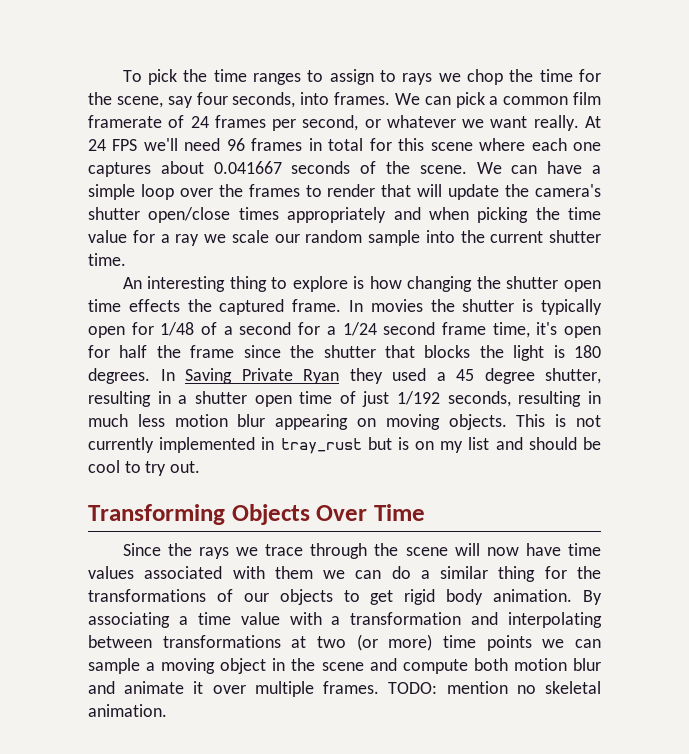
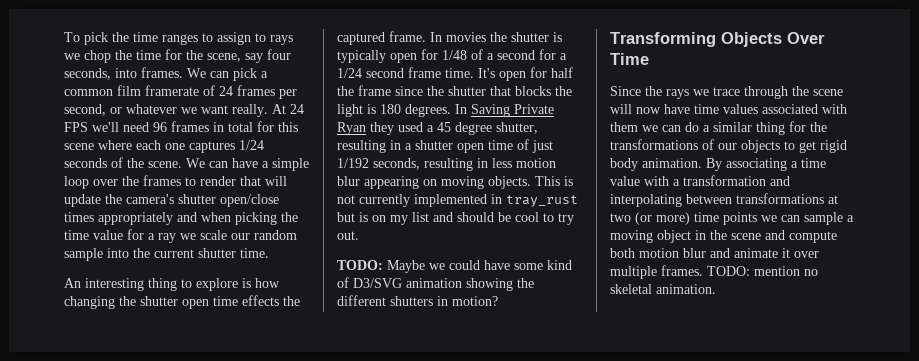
- At 24 FPS we'll need 96 frames in total for this scene where each one captures about 0.041667 seconds of the scene.
+ At 24 FPS we'll need 96 frames in total for this scene where each one captures 1/24 seconds of the scene.
- In movies the shutter is typically open for 1/48 of a second for a 1/24 second frame time, it's open for half the frame since the shutter that blocks the light is 180 degrees.
+ In movies the shutter is typically open for 1/48 of a second for a 1/24 second frame time. It's open for half the frame since the shutter that blocks the light is 180 degrees.
- In Saving Private Ryan they used a 45 degree shutter, resulting in a shutter open time of just 1/192 seconds, resulting in much less motion blur appearing on moving objects.
+ In Saving Private Ryan they used a 45 degree shutter, resulting in a shutter open time of just 1/192 seconds, resulting in less motion blur appearing on moving objects.
+ TODO: Maybe we could have some kind of D3/SVG animation showing the different shutters in motion?

